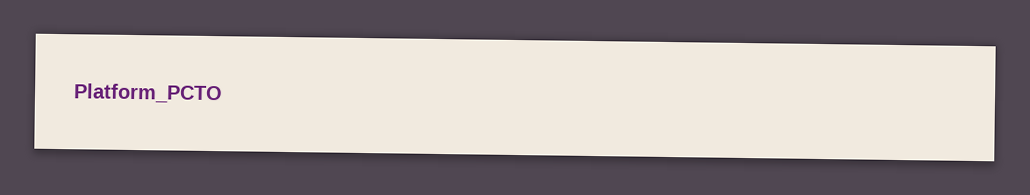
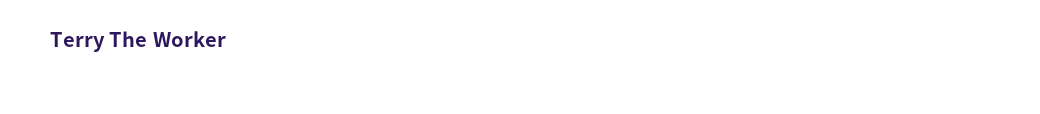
- Platform_PCTO
+ Terry The Worker

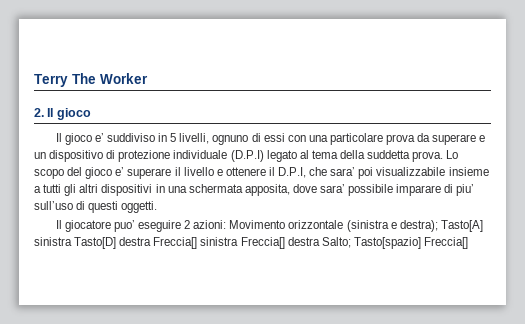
+ 2. Il gioco
+ Il gioco e’ suddiviso in 5 livelli, ognuno di essi con una particolare prova da superare e un dispositivo di protezione individuale (D.P.I) legato al tema della suddetta prova. Lo scopo del gioco e’ superare il livello e ottenere il D.P.I, che sara’ poi visualizzabile insieme a tutti gli altri dispositivi in una schermata apposita, dove sara’ possibile imparare di piu’ sull’uso di questi oggetti.
+ Il giocatore puo’ eseguire 2 azioni: Movimento orizzontale (sinistra e destra); Tasto[A] sinistra Tasto[D] destra Freccia[] sinistra Freccia[] destra Salto; Tasto[spazio] Freccia[]

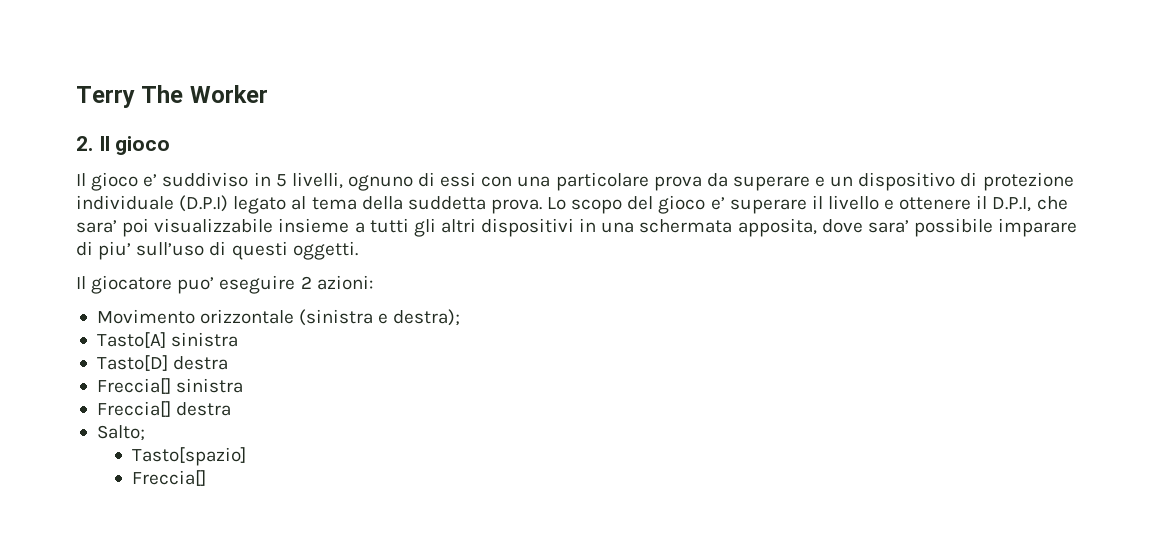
- Il giocatore puo’ eseguire 2 azioni: Movimento orizzontale (sinistra e destra); Tasto[A] sinistra Tasto[D] destra Freccia[] sinistra Freccia[] destra Salto; Tasto[spazio] Freccia[]
+ Il giocatore puo’ eseguire 2 azioni:
+ Movimento orizzontale (sinistra e destra);
+ Tasto[A] sinistra
+ Tasto[D] destra
+ Freccia[] sinistra
+ Freccia[] destra
+ Salto;
+ Tasto[spazio]
+ Freccia[]

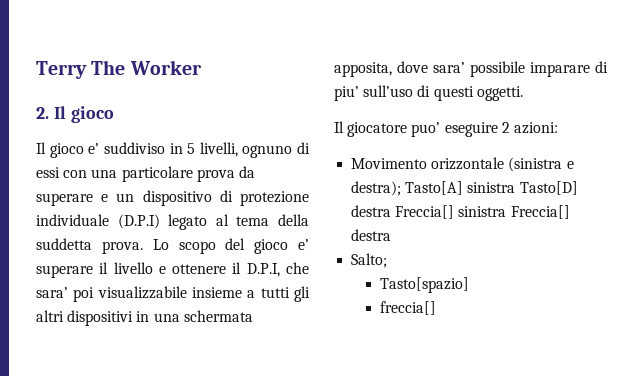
- Movimento orizzontale (sinistra e destra);
- Tasto[A] sinistra
- Tasto[D] destra
- Freccia[] sinistra
- Freccia[] destra
+ Movimento orizzontale (sinistra e destra); Tasto[A] sinistra Tasto[D] destra Freccia[] sinistra Freccia[] destra
  Tasto[spazio]
- Freccia[]
+ freccia[]

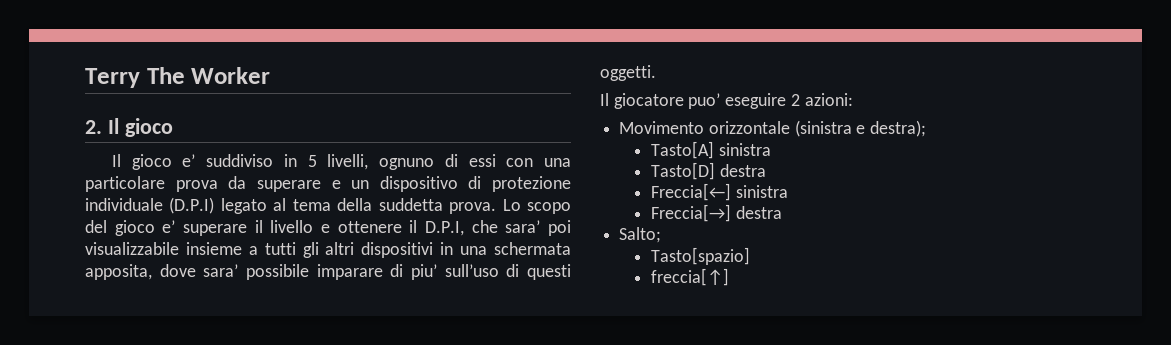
- Movimento orizzontale (sinistra e destra); Tasto[A] sinistra Tasto[D] destra Freccia[] sinistra Freccia[] destra
+ Movimento orizzontale (sinistra e destra);
+ Tasto[A] sinistra
+ Tasto[D] destra
+ Freccia[←] sinistra
+ Freccia[→] destra
- freccia[]
+ freccia[↑]

